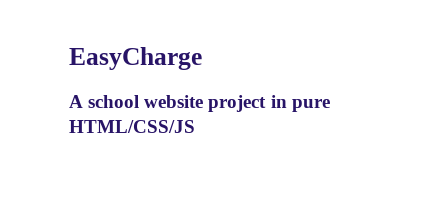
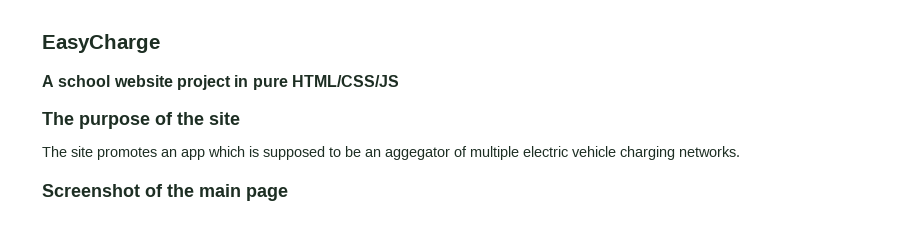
+ The purpose of the site
+ The site promotes an app which is supposed to be an aggegator of multiple electric vehicle charging networks.
+ Screenshot of the main page

